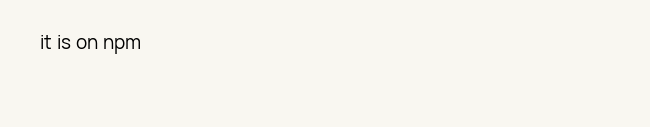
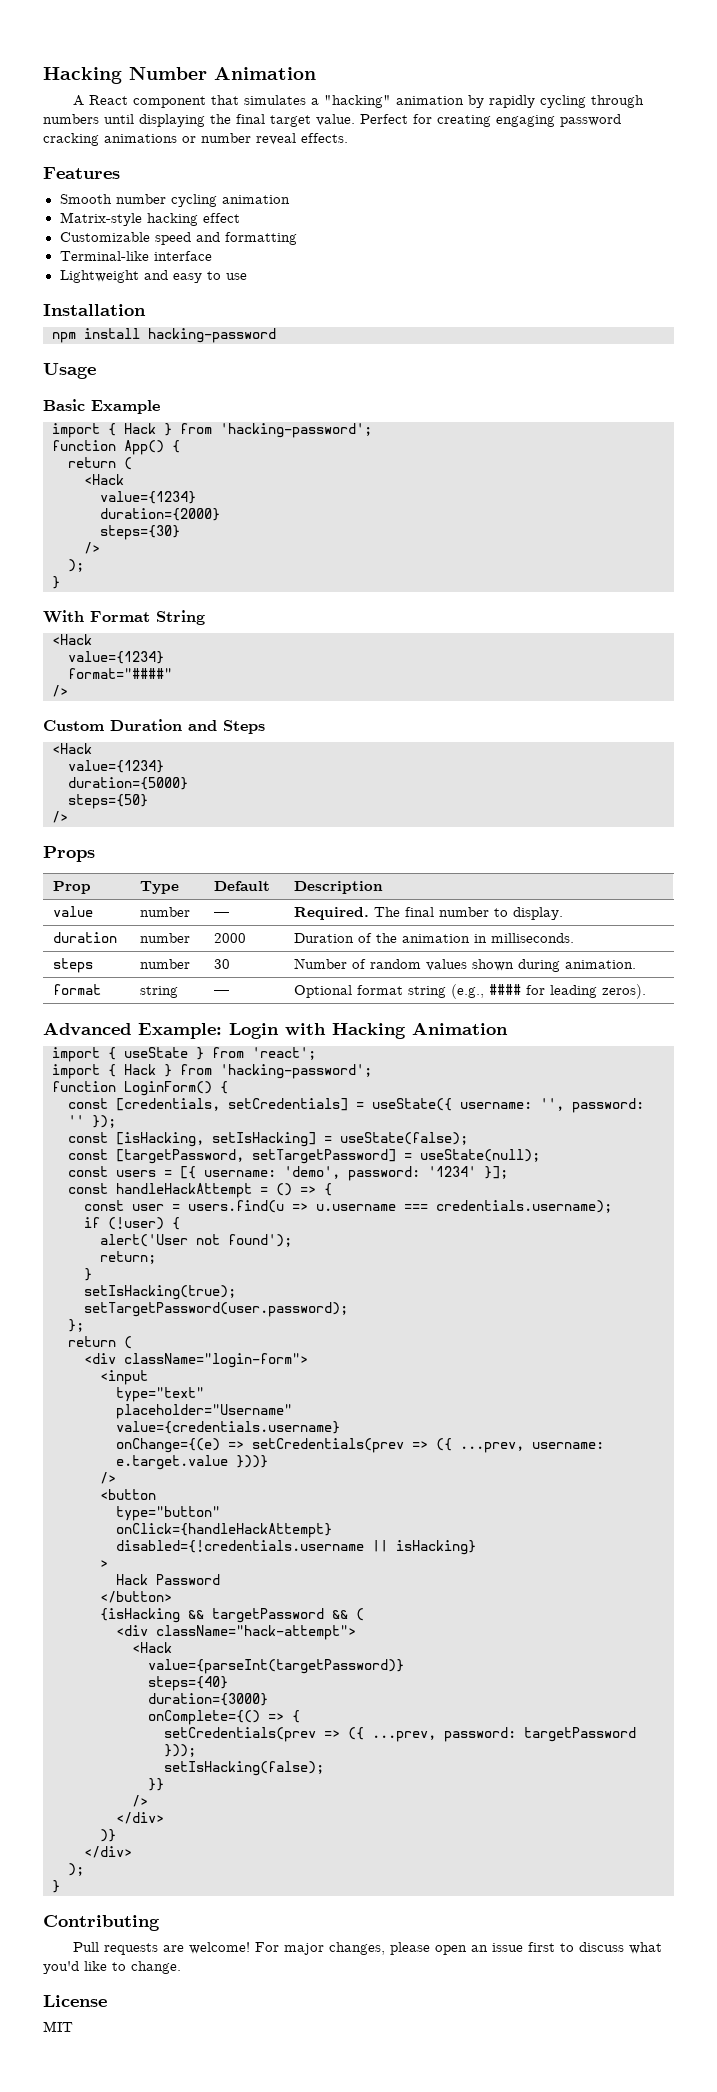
- it is on npm
+ Hacking Number Animation
+ A React component that simulates a "hacking" animation by rapidly cycling through numbers until displaying the final target value. Perfect for creating engaging password cracking animations or number reveal effects.
+ Features
+ Smooth number cycling animation
+ Matrix-style hacking effect
+ Customizable speed and formatting
+ Terminal-like interface
+ Lightweight and easy to use
+ Installation
+ npm install hacking-password
+ Usage
+ Basic Example
+ import { Hack } from 'hacking-password';
+ function App() {
+ return (
+ <Hack
+ value={1234}
+ duration={2000}
+ steps={30}
+ />
+ );
+ }
+ With Format String
+ <Hack
+ value={1234}
+ format="####"
+ />
+ Custom Duration and Steps
+ <Hack
+ value={1234}
+ duration={5000}
+ steps={50}
+ />
+ Props
+ Prop | Type | Default | Description
+ value | number | — | Required. The final number to display.
+ duration | number | 2000 | Duration of the animation in milliseconds.
+ steps | number | 30 | Number of random values shown during animation.
+ format | string | — | Optional format string (e.g., #### for leading zeros).
+ Advanced Example: Login with Hacking Animation
+ import { useState } from 'react';
+ import { Hack } from 'hacking-password';
+ function LoginForm() {
+ const [credentials, setCredentials] = useState({ username: '', password: '' });
+ const [isHacking, setIsHacking] = useState(false);
+ const [targetPassword, setTargetPassword] = useState(null);
+ const users = [{ username: 'demo', password: '1234' }];
+ const handleHackAttempt = () => {
+ const user = users.find(u => u.username === credentials.username);
+ if (!user) {
+ alert('User not found');
+ return;
+ }
+ setIsHacking(true);
+ setTargetPassword(user.password);
+ };
+ return (
+ <div className="login-form">
+ <input
+ type="text"
+ placeholder="Username"
+ value={credentials.username}
+ onChange={(e) => setCredentials(prev => ({ ...prev, username: e.target.value }))}
+ />
+ <button
+ type="button"
+ onClick={handleHackAttempt}
+ disabled={!credentials.username || isHacking}
+ >
+ Hack Password
+ </button>
+ {isHacking && targetPassword && (
+ <div className="hack-attempt">
+ <Hack
+ value={parseInt(targetPassword)}
+ steps={40}
+ duration={3000}
+ onComplete={() => {
+ setCredentials(prev => ({ ...prev, password: targetPassword }));
+ setIsHacking(false);
+ }}
+ />
+ </div>
+ )}
+ </div>
+ );
+ }
+ Contributing
+ Pull requests are welcome! For major changes, please open an issue first to discuss what you'd like to change.
+ License
+ MIT

